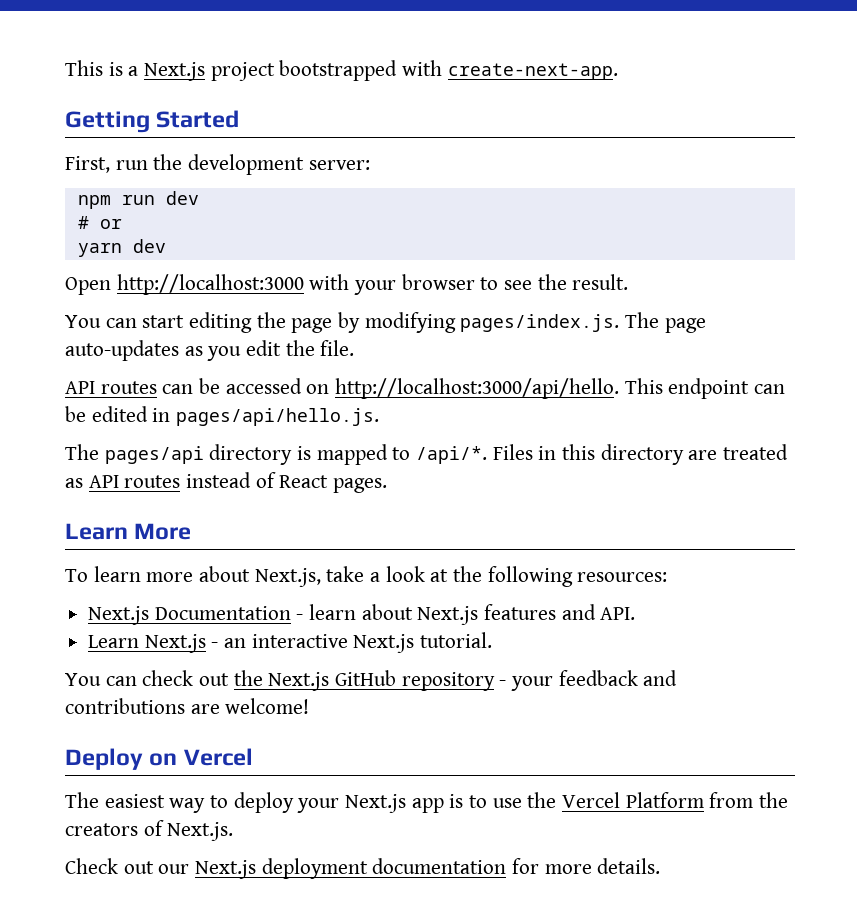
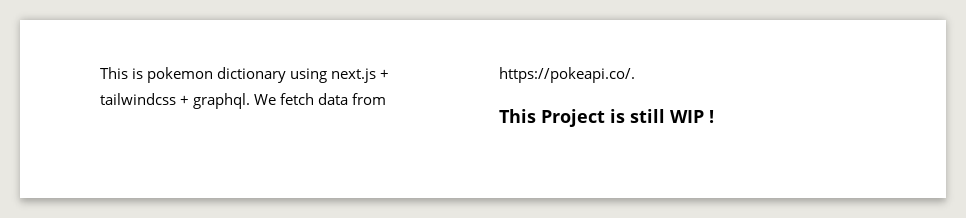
- This is a Next.js project bootstrapped with create-next-app.
- Getting Started
- First, run the development server:
- npm run dev
- # or
- yarn dev
- Open http://localhost:3000 with your browser to see the result.
- You can start editing the page by modifying pages/index.js. The page auto-updates as you edit the file.
- API routes can be accessed on http://localhost:3000/api/hello. This endpoint can be edited in pages/api/hello.js.
- The pages/api directory is mapped to /api/*. Files in this directory are treated as API routes instead of React pages.
- Learn More
- To learn more about Next.js, take a look at the following resources:
- Next.js Documentation - learn about Next.js features and API.
- Learn Next.js - an interactive Next.js tutorial.
- You can check out the Next.js GitHub repository - your feedback and contributions are welcome!
- Deploy on Vercel
- The easiest way to deploy your Next.js app is to use the Vercel Platform from the creators of Next.js.
- Check out our Next.js deployment documentation for more details.
+ This is pokemon dictionary using next.js + tailwindcss + graphql. We fetch data from https://pokeapi.co/.
+ This Project is still WIP !

